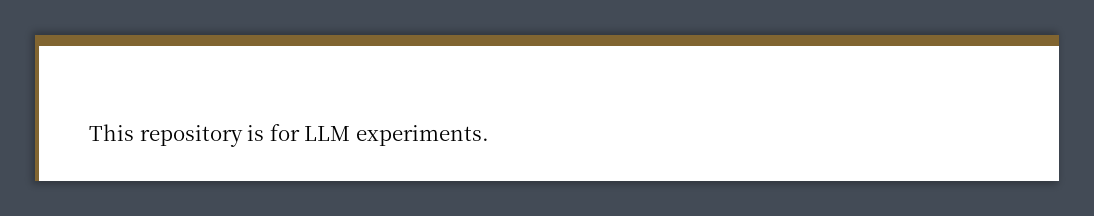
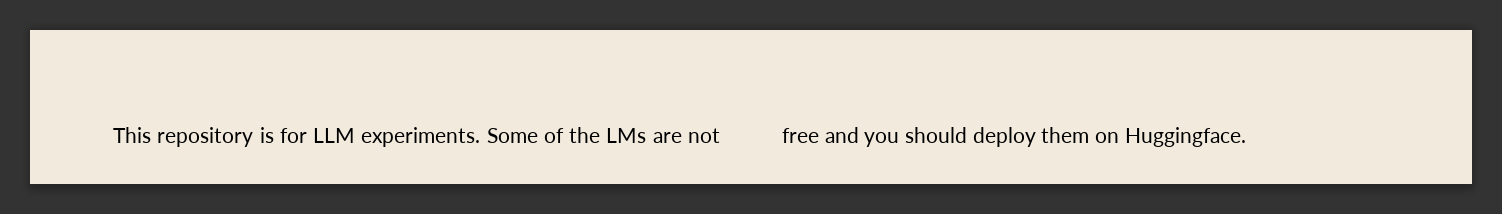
+ Some of the LMs are not free and you should deploy them on Huggingface.

